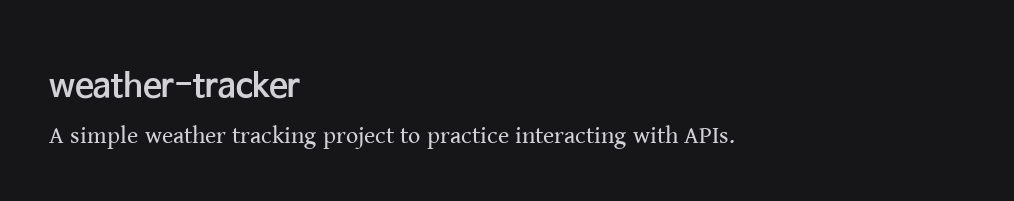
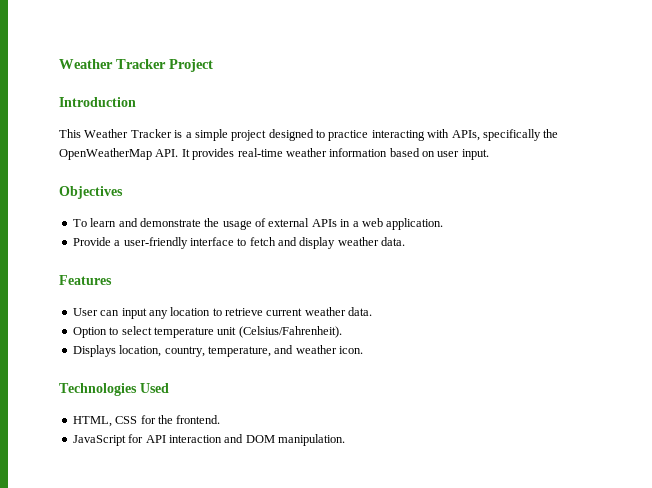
- weather-tracker
- A simple weather tracking project to practice interacting with APIs.
+ Weather Tracker Project
+ Introduction
+ This Weather Tracker is a simple project designed to practice interacting with APIs, specifically the OpenWeatherMap API. It provides real-time weather information based on user input.
+ Objectives
+ To learn and demonstrate the usage of external APIs in a web application.
+ Provide a user-friendly interface to fetch and display weather data.
+ Features
+ User can input any location to retrieve current weather data.
+ Option to select temperature unit (Celsius/Fahrenheit).
+ Displays location, country, temperature, and weather icon.
+ Technologies Used
+ HTML, CSS for the frontend.
+ JavaScript for API interaction and DOM manipulation.

